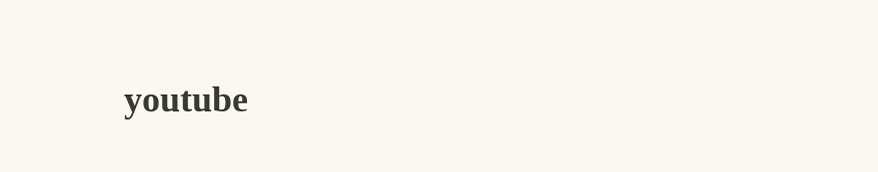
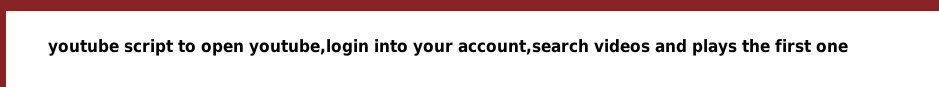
- youtube
+ youtube script to open youtube,login into your account,search videos and plays the first one

